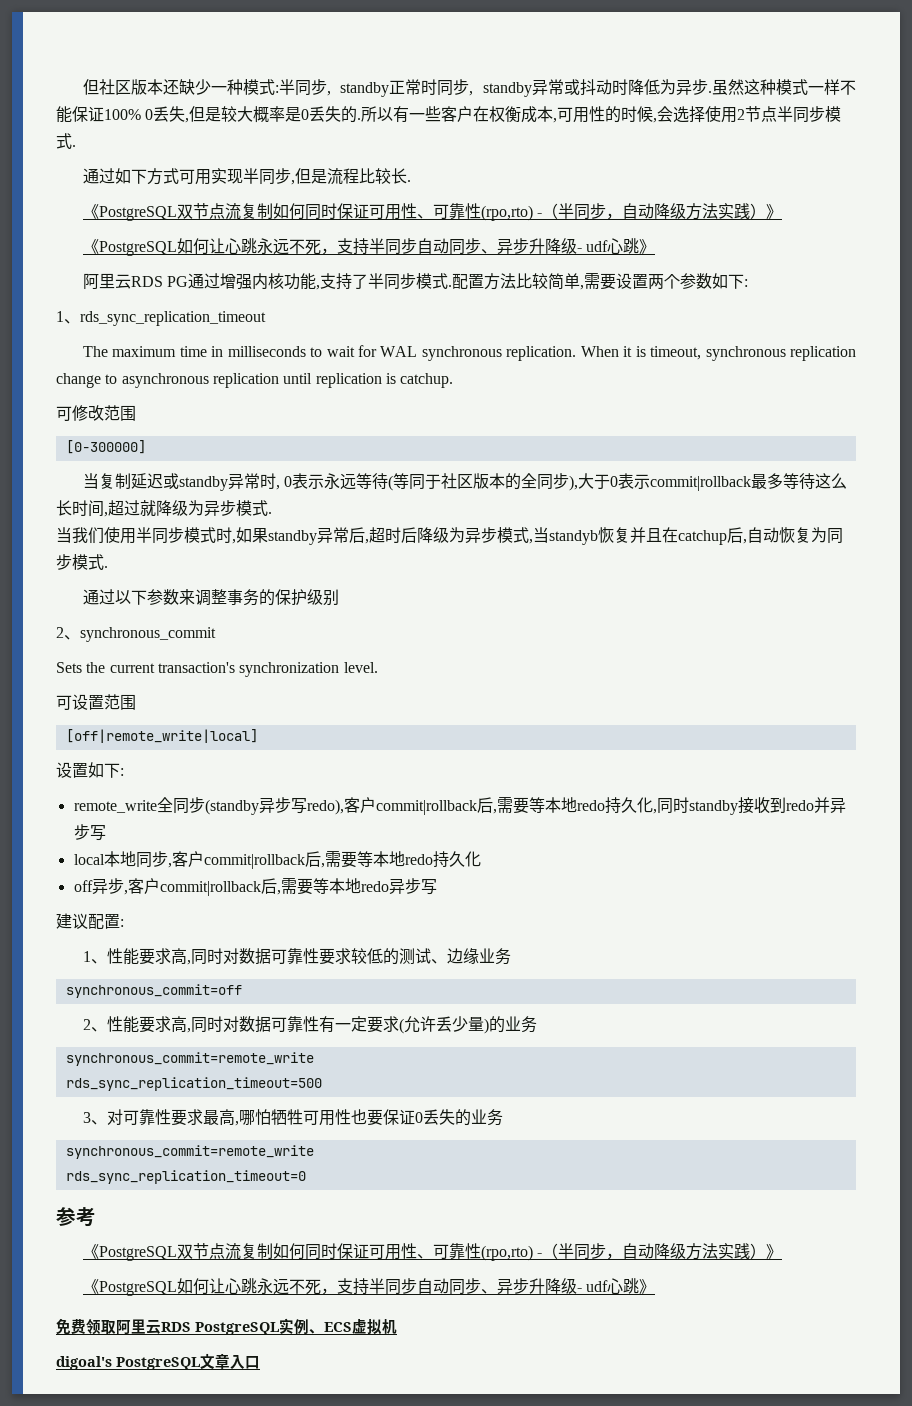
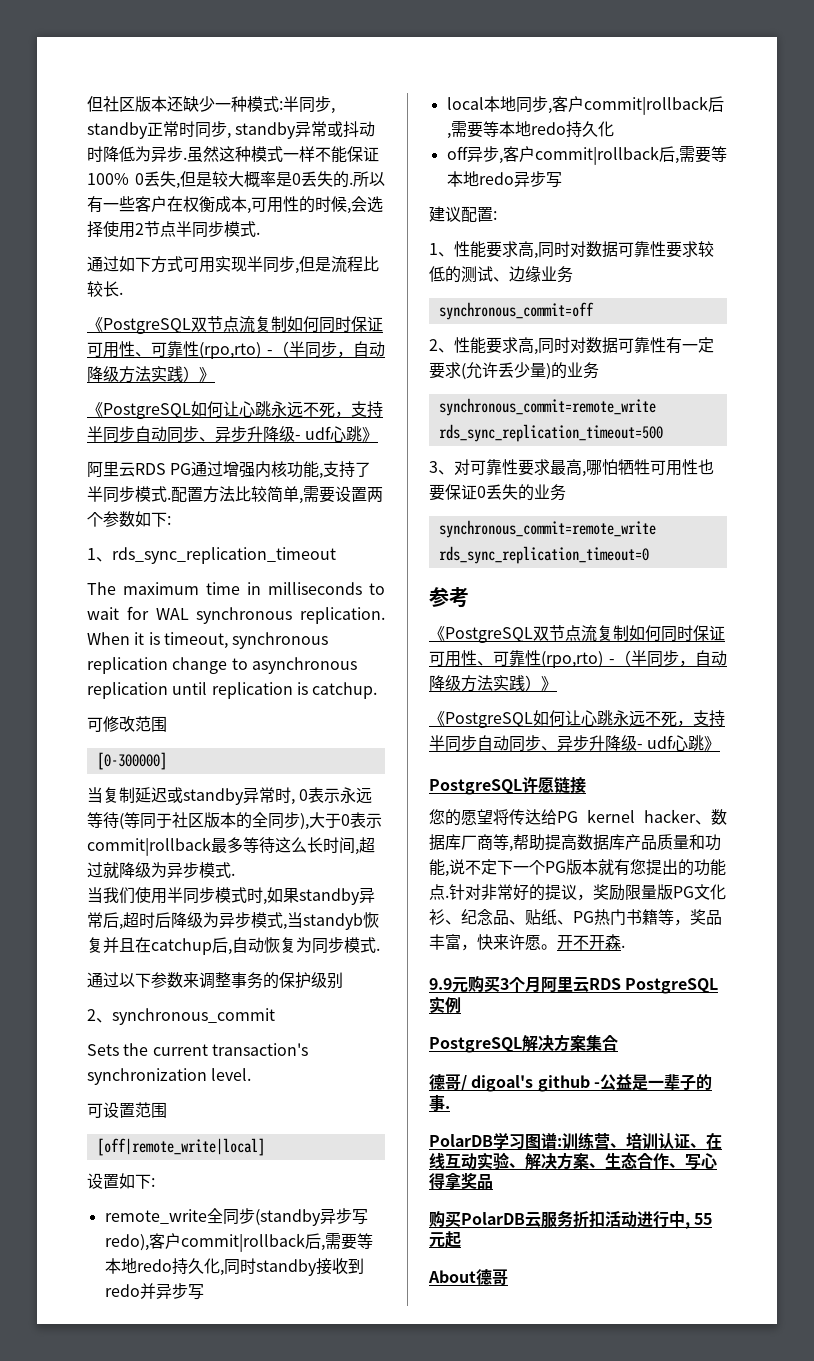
- 免费领取阿里云RDS PostgreSQL实例、ECS虚拟机
- digoal's PostgreSQL文章入口
+ PostgreSQL许愿链接
+ 您的愿望将传达给PG kernel hacker、数据库厂商等,帮助提高数据库产品质量和功能,说不定下一个PG版本就有您提出的功能点.针对非常好的提议，奖励限量版PG文化衫、纪念品、贴纸、PG热门书籍等，奖品丰富，快来许愿。开不开森.
+ 9.9元购买3个月阿里云RDS PostgreSQL实例
+ PostgreSQL解决方案集合
+ 德哥/ digoal's github -公益是一辈子的事.
+ PolarDB学习图谱:训练营、培训认证、在线互动实验、解决方案、生态合作、写心得拿奖品
+ 购买PolarDB云服务折扣活动进行中, 55元起
+ About德哥

